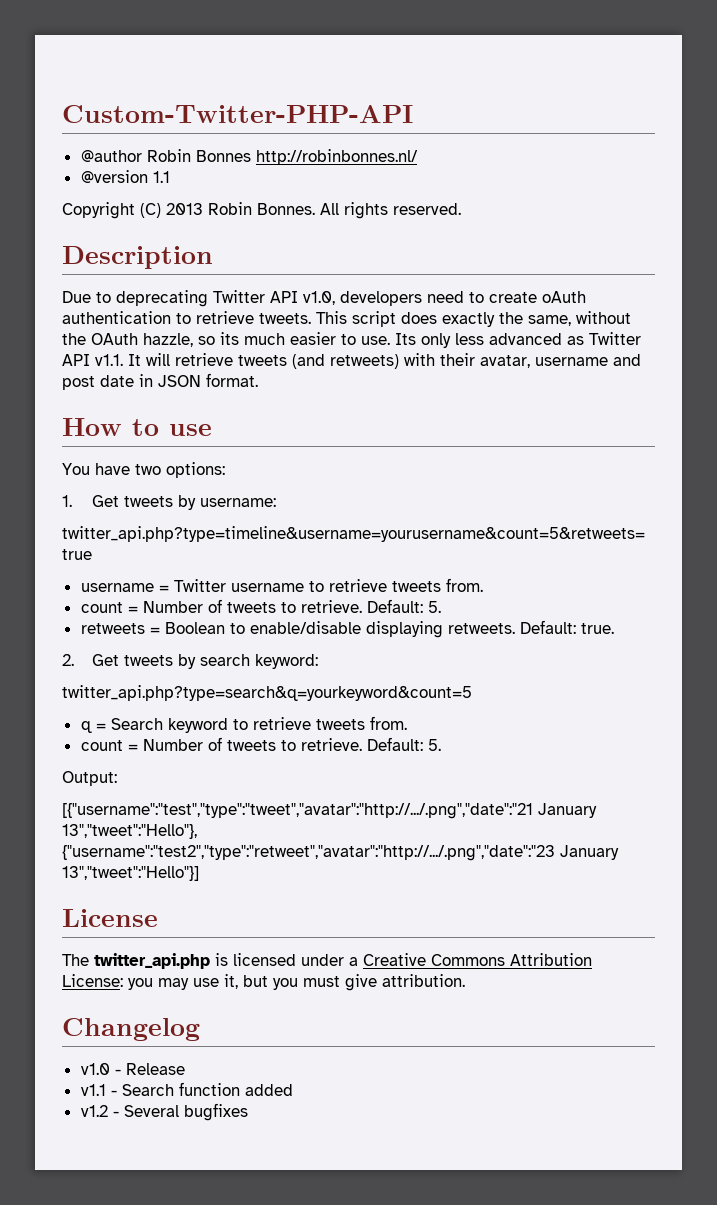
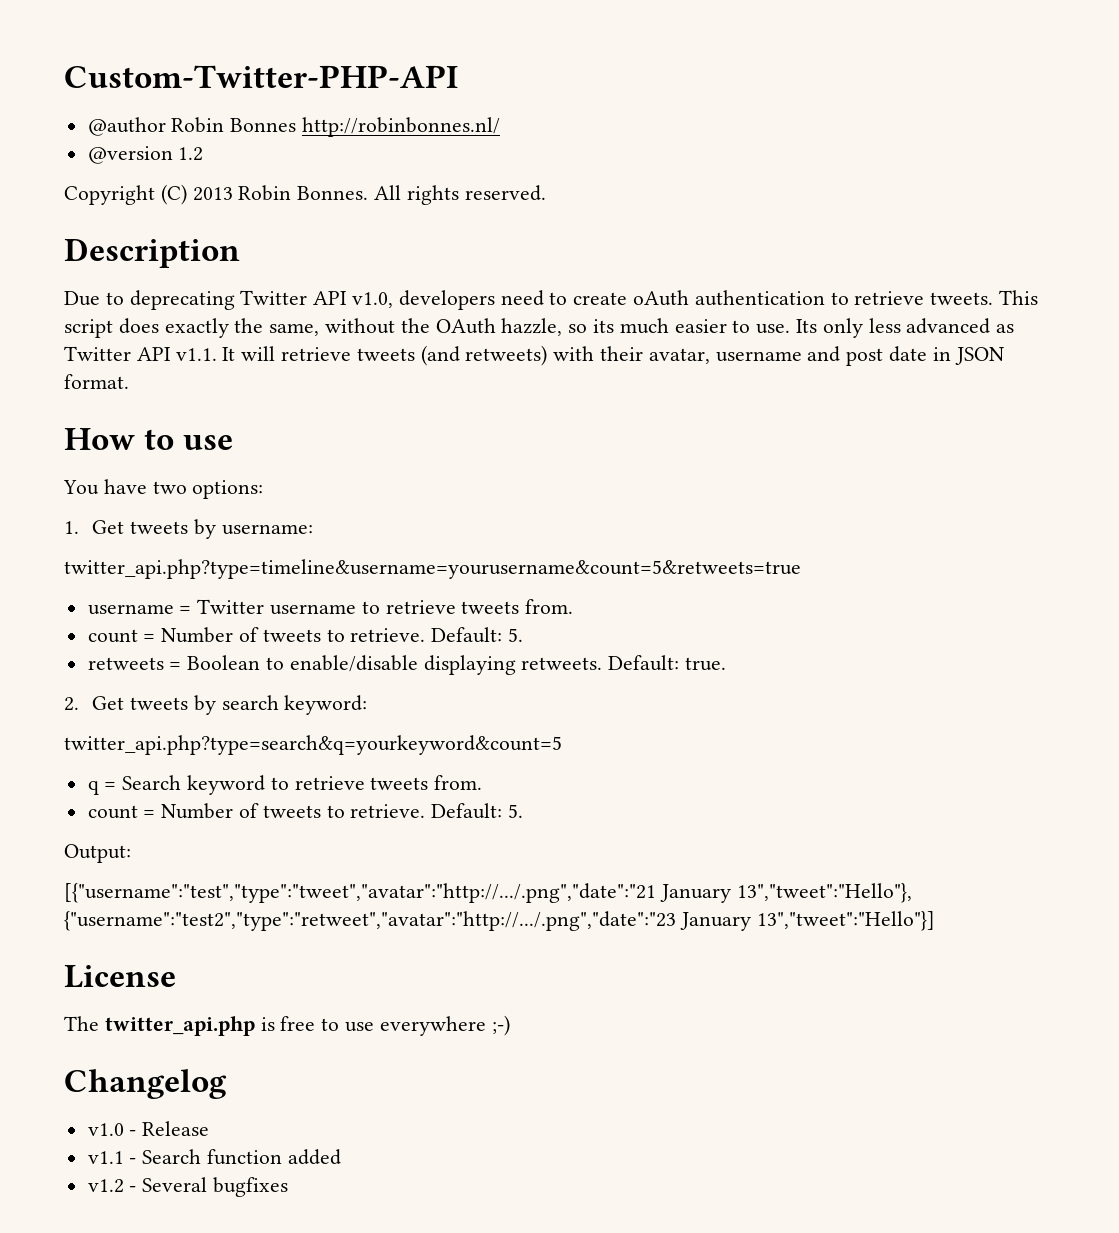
- @version 1.1
+ @version 1.2
- The twitter_api.php is licensed under a Creative Commons Attribution License: you may use it, but you must give attribution.
+ The twitter_api.php is free to use everywhere ;-)

